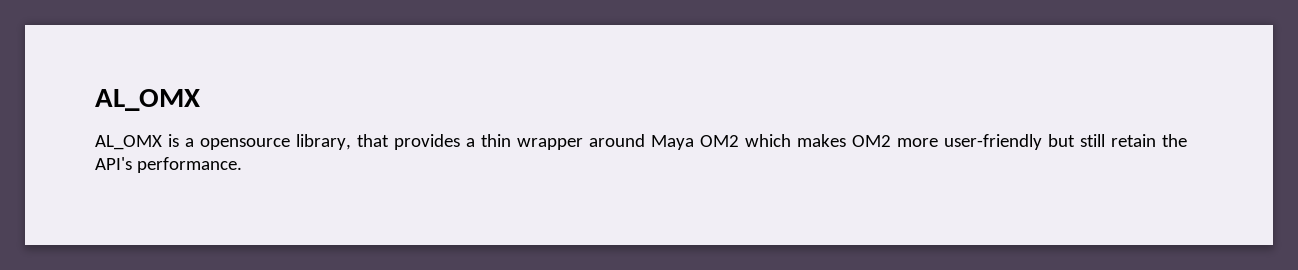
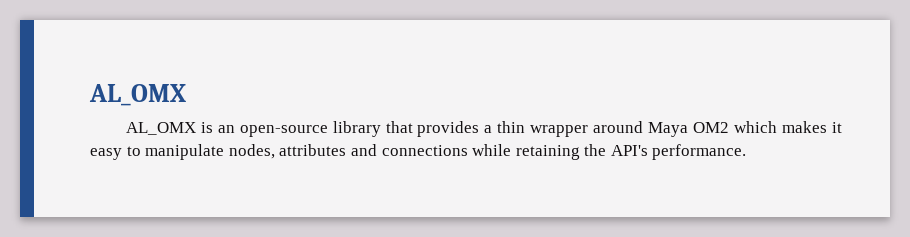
- AL_OMX is a opensource library, that provides a thin wrapper around Maya OM2 which makes OM2 more user-friendly but still retain the API's performance.
+ AL_OMX is an open-source library that provides a thin wrapper around Maya OM2 which makes it easy to manipulate nodes, attributes and connections while retaining the API's performance.

